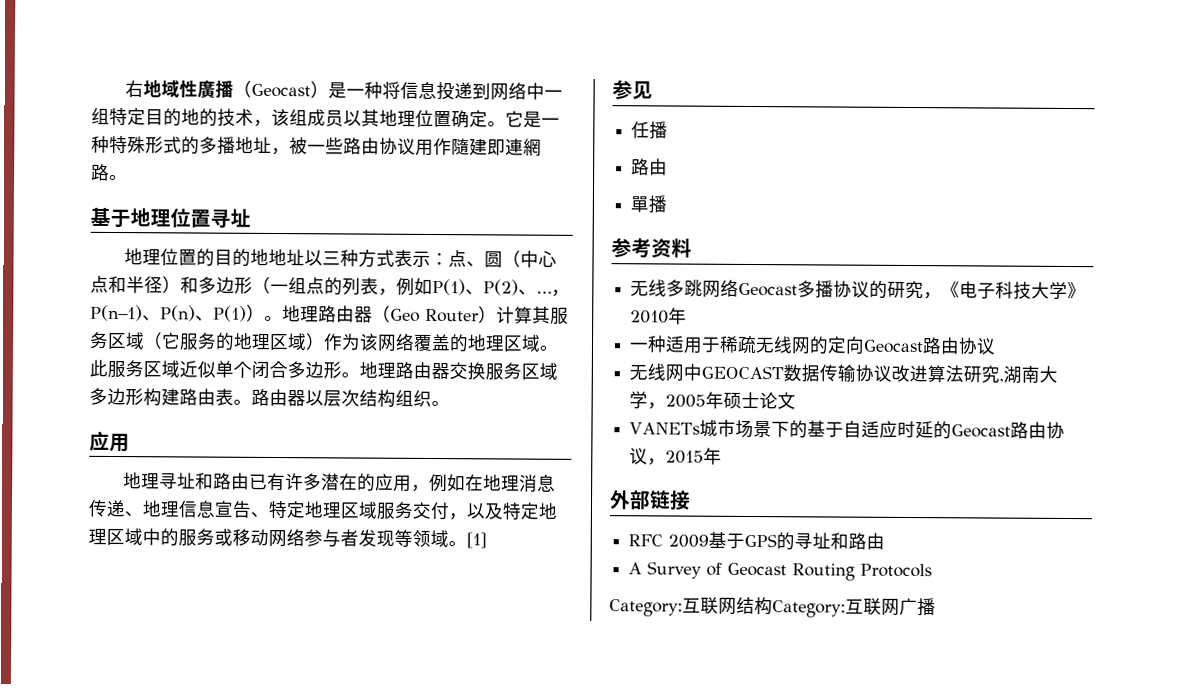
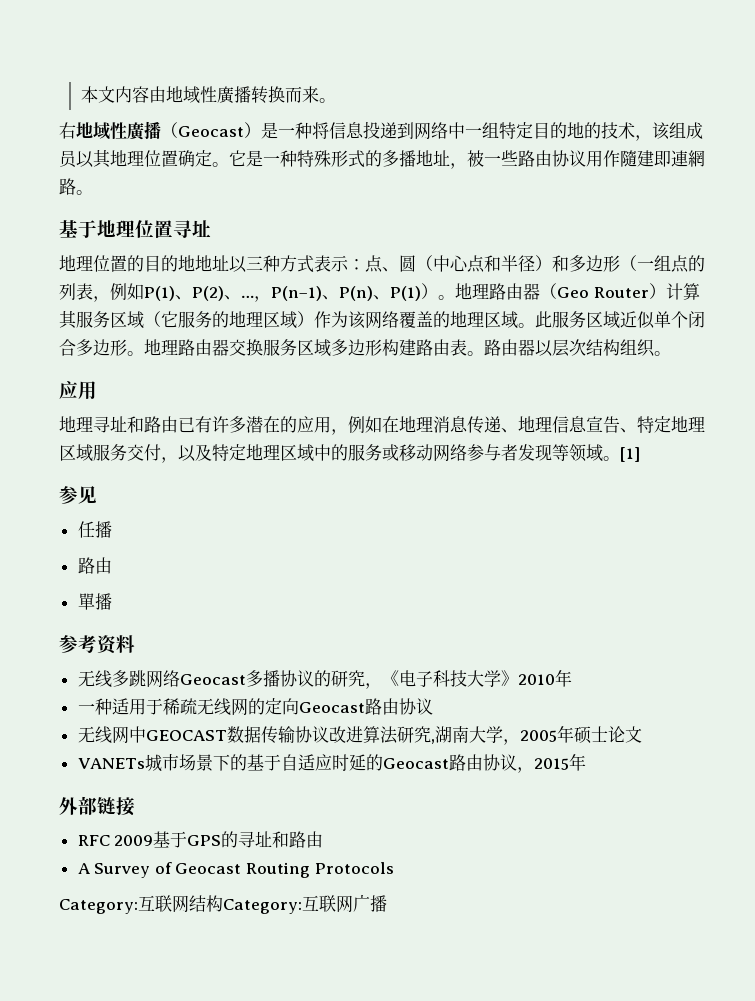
+ 本文内容由地域性廣播转换而来。

